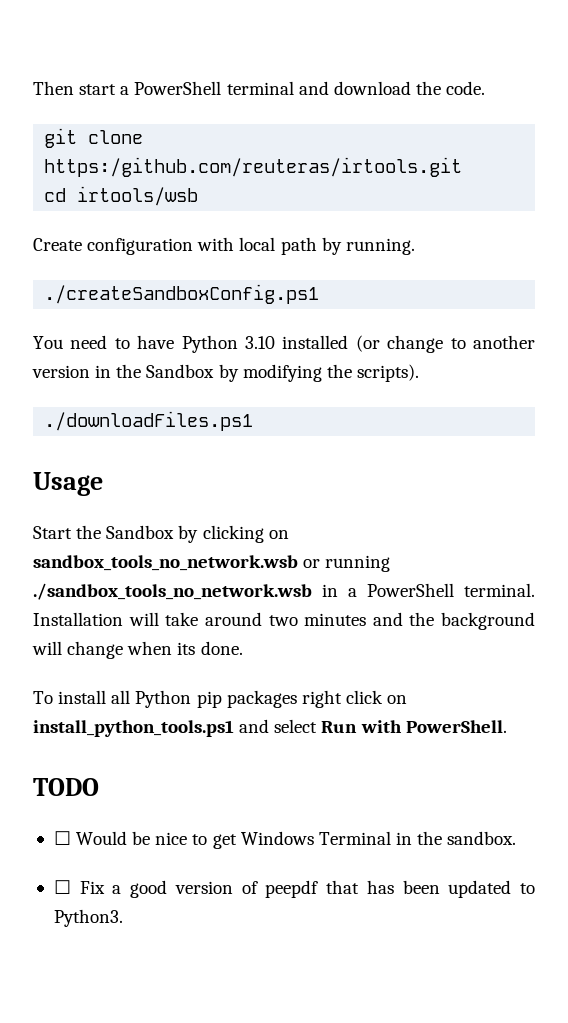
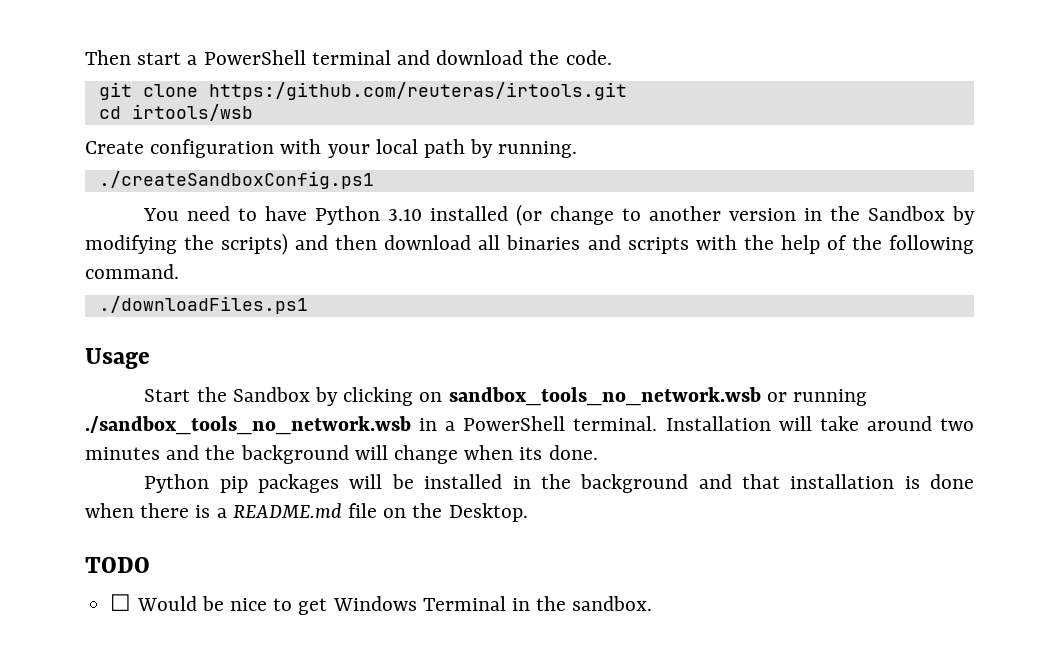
- Create configuration with local path by running.
+ Create configuration with your local path by running.
- You need to have Python 3.10 installed (or change to another version in the Sandbox by modifying the scripts).
+ You need to have Python 3.10 installed (or change to another version in the Sandbox by modifying the scripts) and then download all binaries and scripts with the help of the following command.
- To install all Python pip packages right click on install_python_tools.ps1 and select Run with PowerShell.
+ Python pip packages will be installed in the background and that installation is done when there is a README.md file on the Desktop.
- ☐ Fix a good version of peepdf that has been updated to Python3.

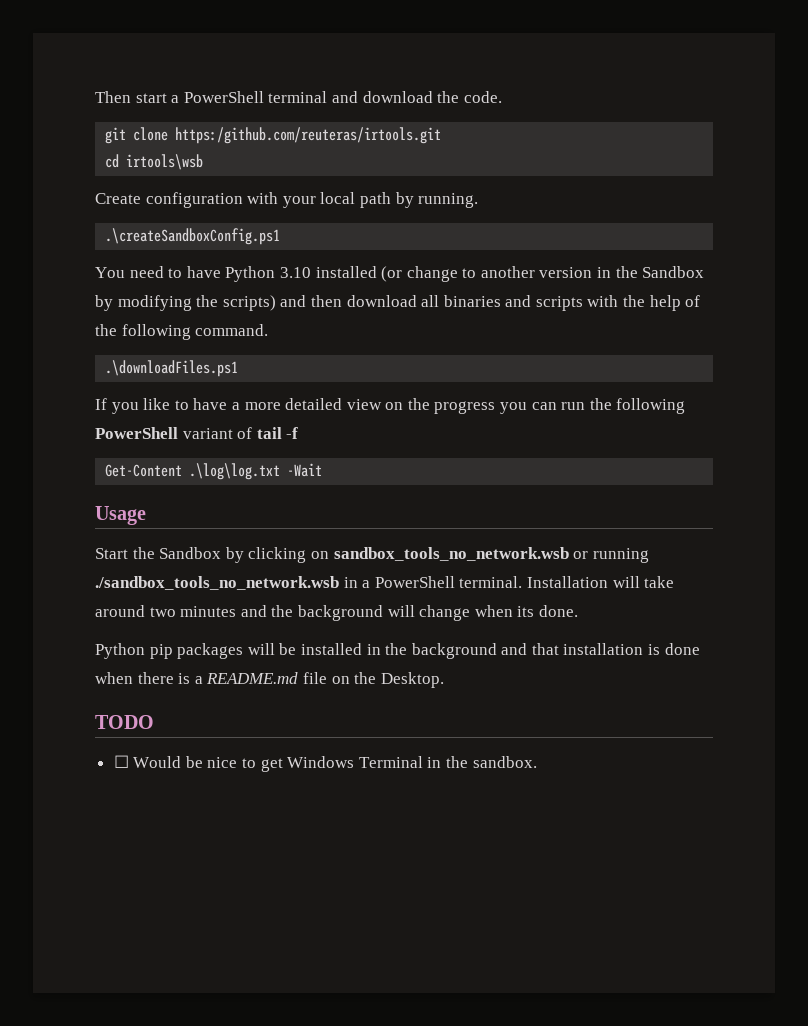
- cd irtools/wsb
+ cd irtools\wsb
- ./createSandboxConfig.ps1
+ .\createSandboxConfig.ps1
- ./downloadFiles.ps1
+ .\downloadFiles.ps1
+ If you like to have a more detailed view on the progress you can run the following PowerShell variant of tail -f
+ Get-Content .\log\log.txt -Wait

